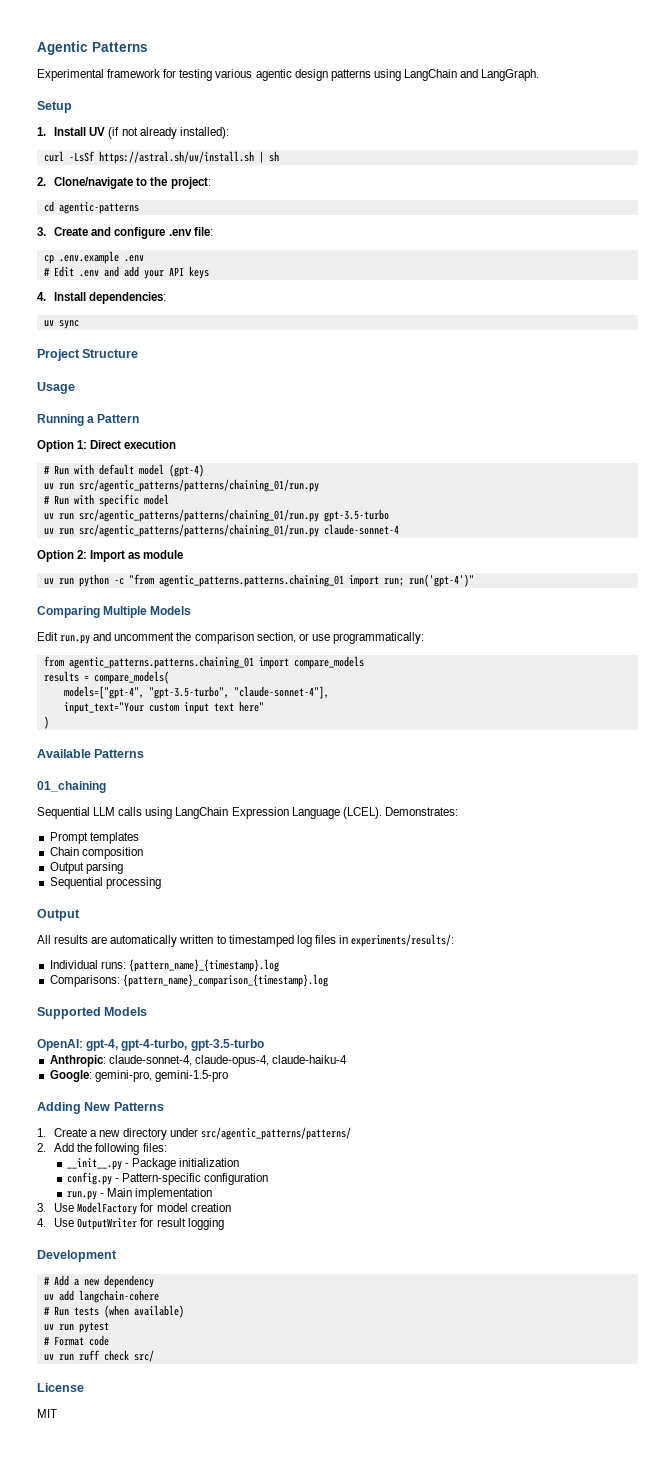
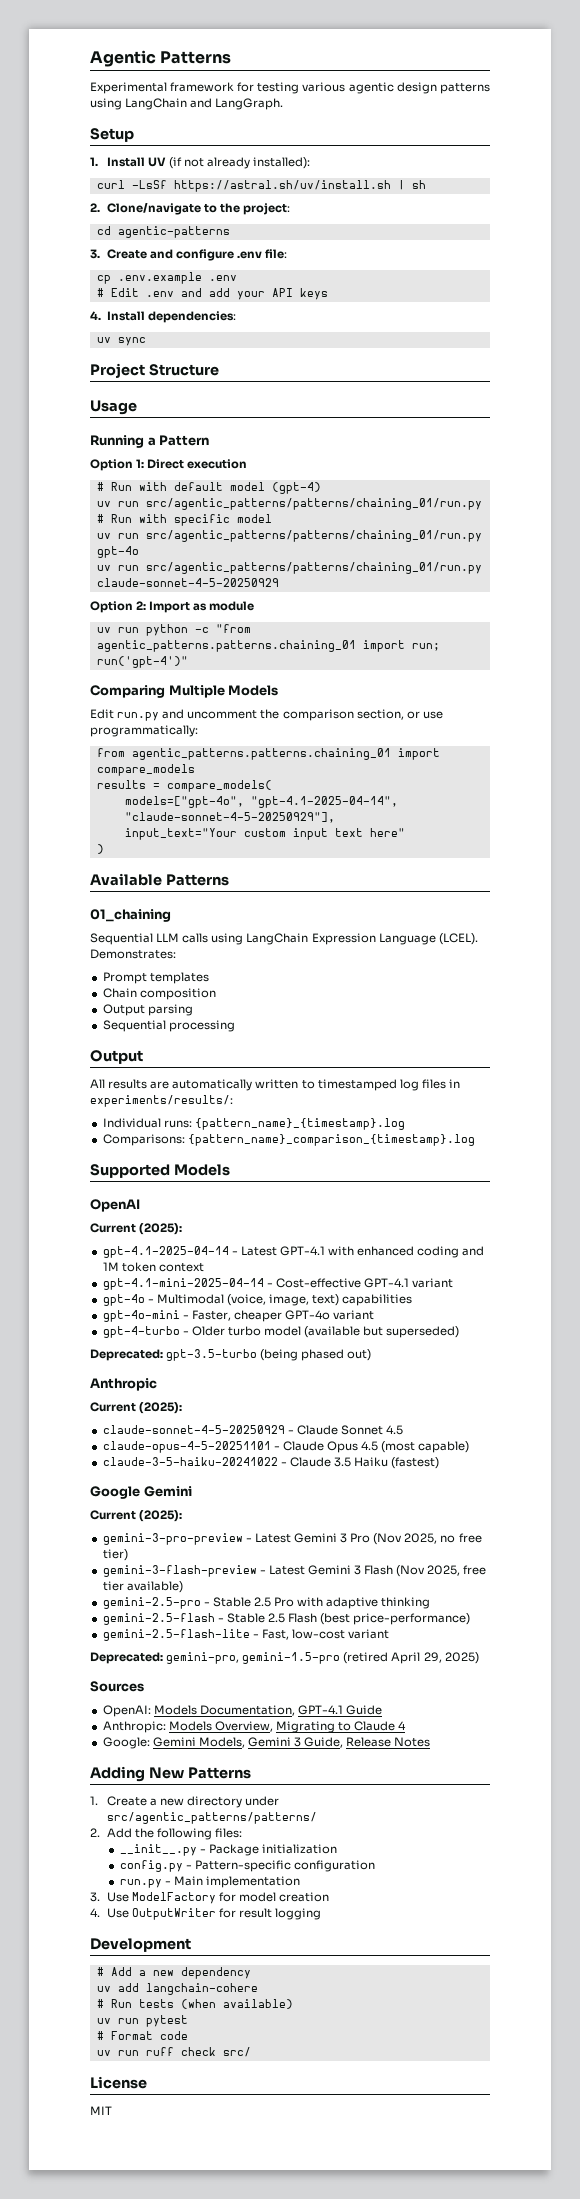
- uv run src/agentic_patterns/patterns/chaining_01/run.py gpt-3.5-turbo
- uv run src/agentic_patterns/patterns/chaining_01/run.py claude-sonnet-4
+ uv run src/agentic_patterns/patterns/chaining_01/run.py gpt-4o
+ uv run src/agentic_patterns/patterns/chaining_01/run.py claude-sonnet-4-5-20250929
- models=["gpt-4", "gpt-3.5-turbo", "claude-sonnet-4"],
+ models=["gpt-4o", "gpt-4.1-2025-04-14", "claude-sonnet-4-5-20250929"],
- OpenAI: gpt-4, gpt-4-turbo, gpt-3.5-turbo
- Anthropic: claude-sonnet-4, claude-opus-4, claude-haiku-4
- Google: gemini-pro, gemini-1.5-pro
+ OpenAI
+ Current (2025):
+ gpt-4.1-2025-04-14 - Latest GPT-4.1 with enhanced coding and 1M token context
+ gpt-4.1-mini-2025-04-14 - Cost-effective GPT-4.1 variant
+ gpt-4o - Multimodal (voice, image, text) capabilities
+ gpt-4o-mini - Faster, cheaper GPT-4o variant
+ gpt-4-turbo - Older turbo model (available but superseded)
+ Deprecated: gpt-3.5-turbo (being phased out)
+ Anthropic
+ Current (2025):
+ claude-sonnet-4-5-20250929 - Claude Sonnet 4.5
+ claude-opus-4-5-20251101 - Claude Opus 4.5 (most capable)
+ claude-3-5-haiku-20241022 - Claude 3.5 Haiku (fastest)
+ Google Gemini
+ Current (2025):
+ gemini-3-pro-preview - Latest Gemini 3 Pro (Nov 2025, no free tier)
+ gemini-3-flash-preview - Latest Gemini 3 Flash (Nov 2025, free tier available)
+ gemini-2.5-pro - Stable 2.5 Pro with adaptive thinking
+ gemini-2.5-flash - Stable 2.5 Flash (best price-performance)
+ gemini-2.5-flash-lite - Fast, low-cost variant
+ Deprecated: gemini-pro, gemini-1.5-pro (retired April 29, 2025)
+ Sources
+ OpenAI: Models Documentation, GPT-4.1 Guide
+ Anthropic: Models Overview, Migrating to Claude 4
+ Google: Gemini Models, Gemini 3 Guide, Release Notes

